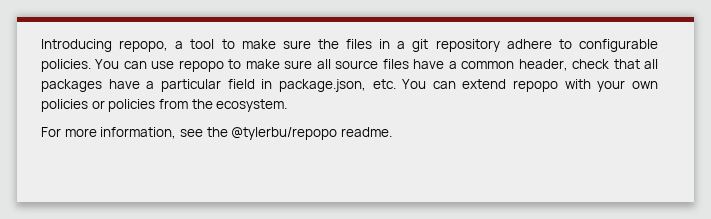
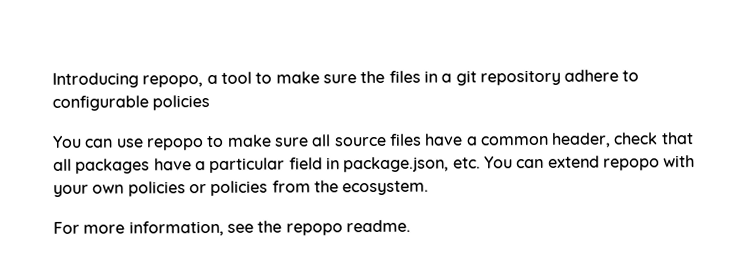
- Introducing repopo, a tool to make sure the files in a git repository adhere to configurable policies. You can use repopo to make sure all source files have a common header, check that all packages have a particular field in package.json, etc. You can extend repopo with your own policies or policies from the ecosystem.
+ Introducing repopo, a tool to make sure the files in a git repository adhere to configurable policies
+ You can use repopo to make sure all source files have a common header, check that all packages have a particular field in package.json, etc. You can extend repopo with your own policies or policies from the ecosystem.
- For more information, see the @tylerbu/repopo readme.
+ For more information, see the repopo readme.

